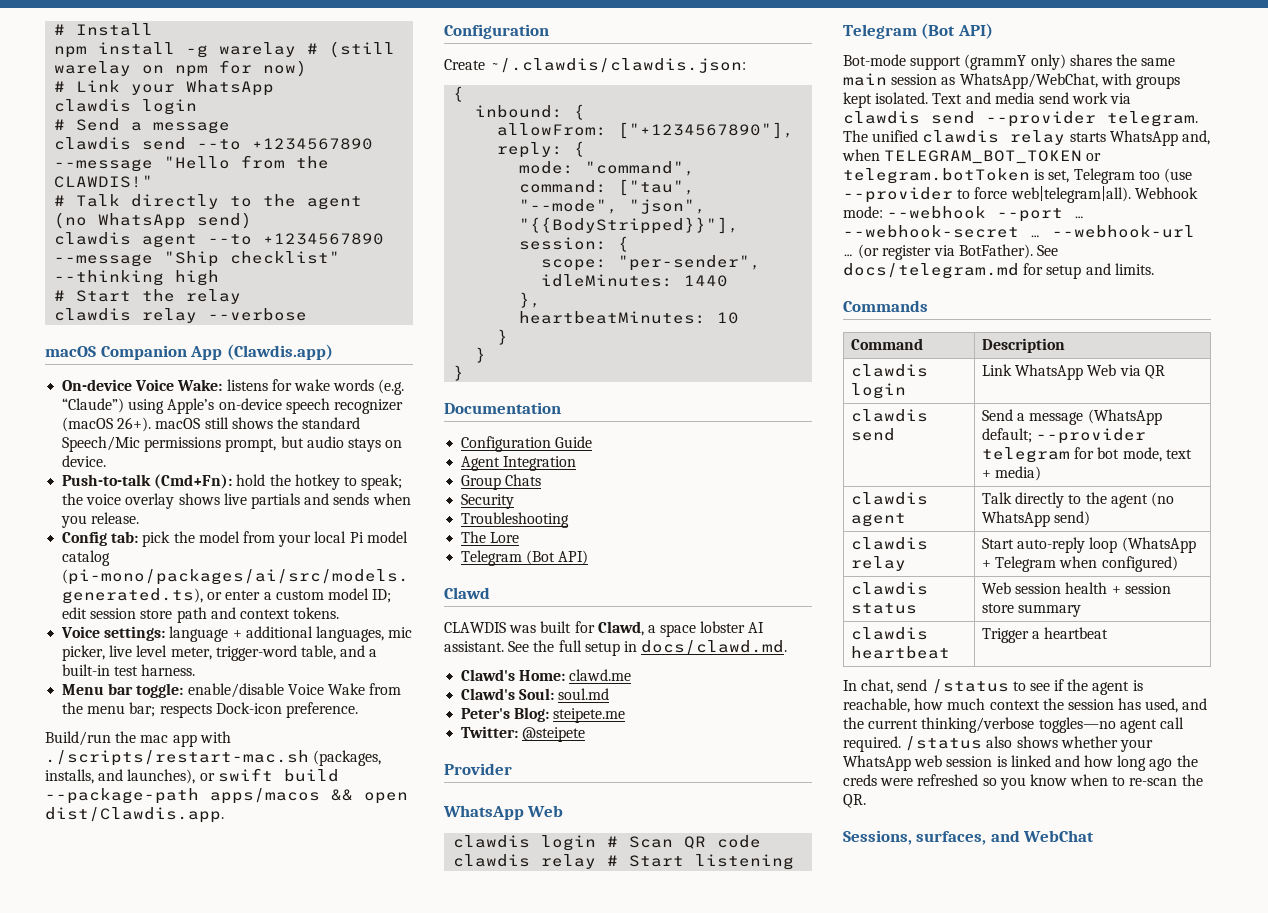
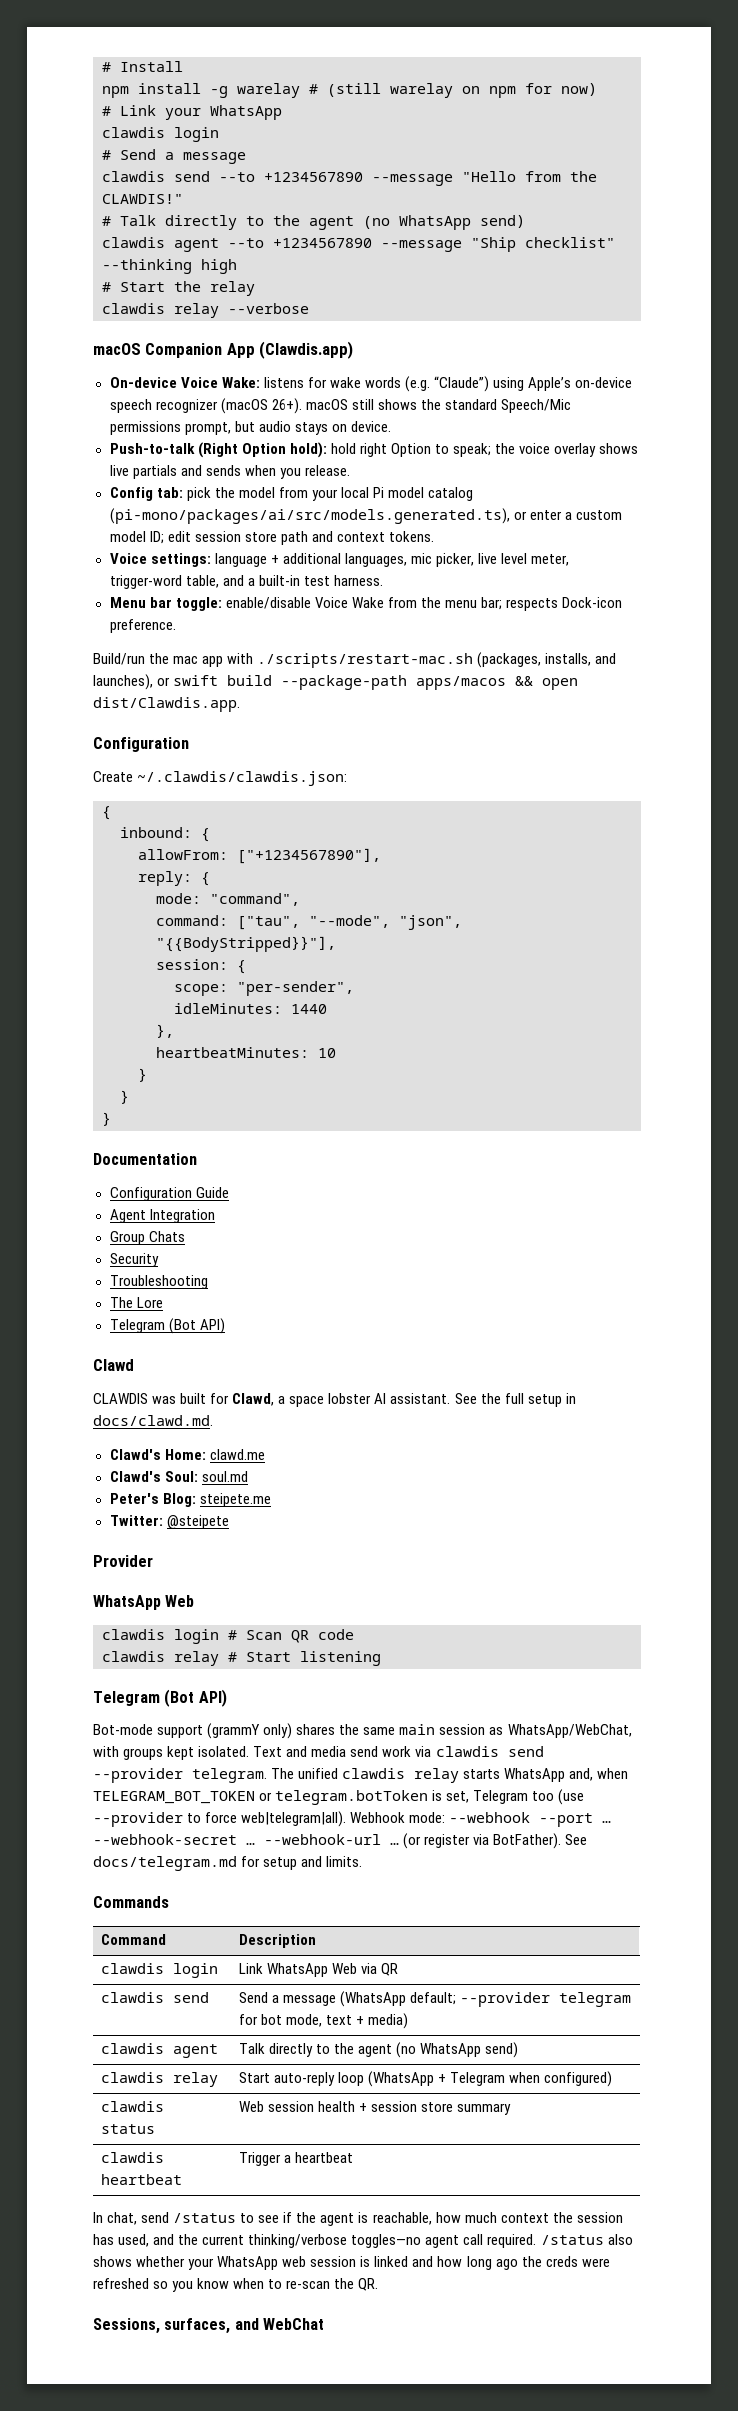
- Push-to-talk (Cmd+Fn): hold the hotkey to speak; the voice overlay shows live partials and sends when you release.
+ Push-to-talk (Right Option hold): hold right Option to speak; the voice overlay shows live partials and sends when you release.

